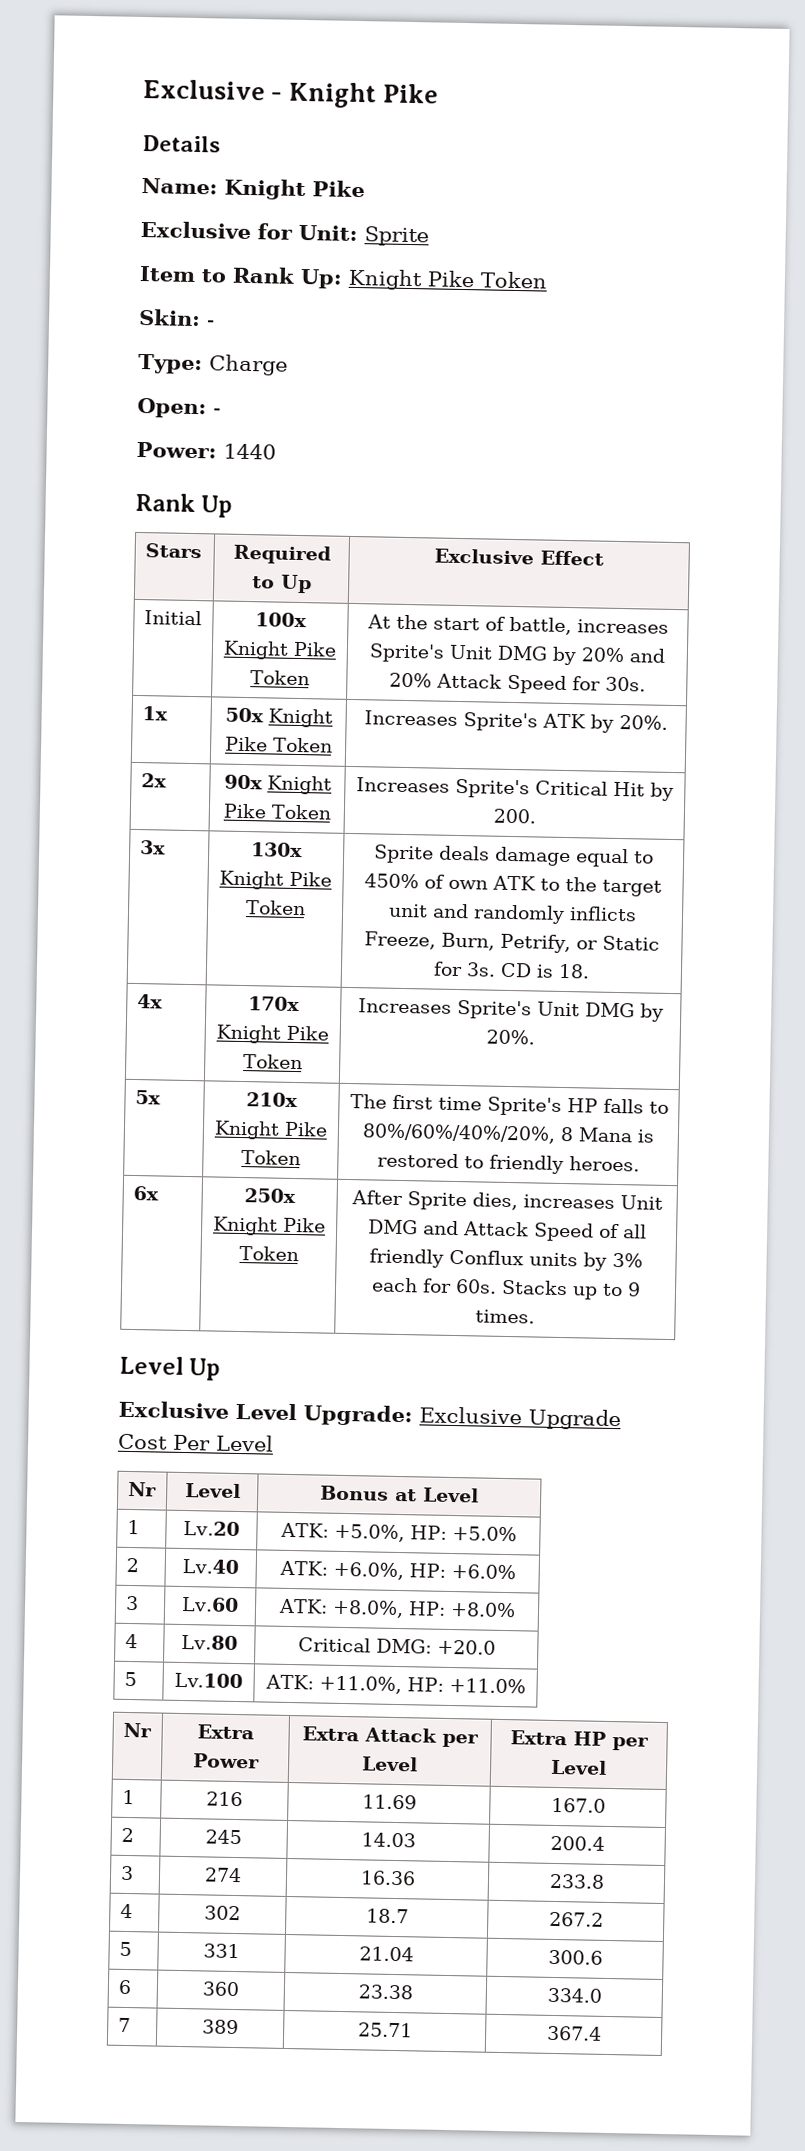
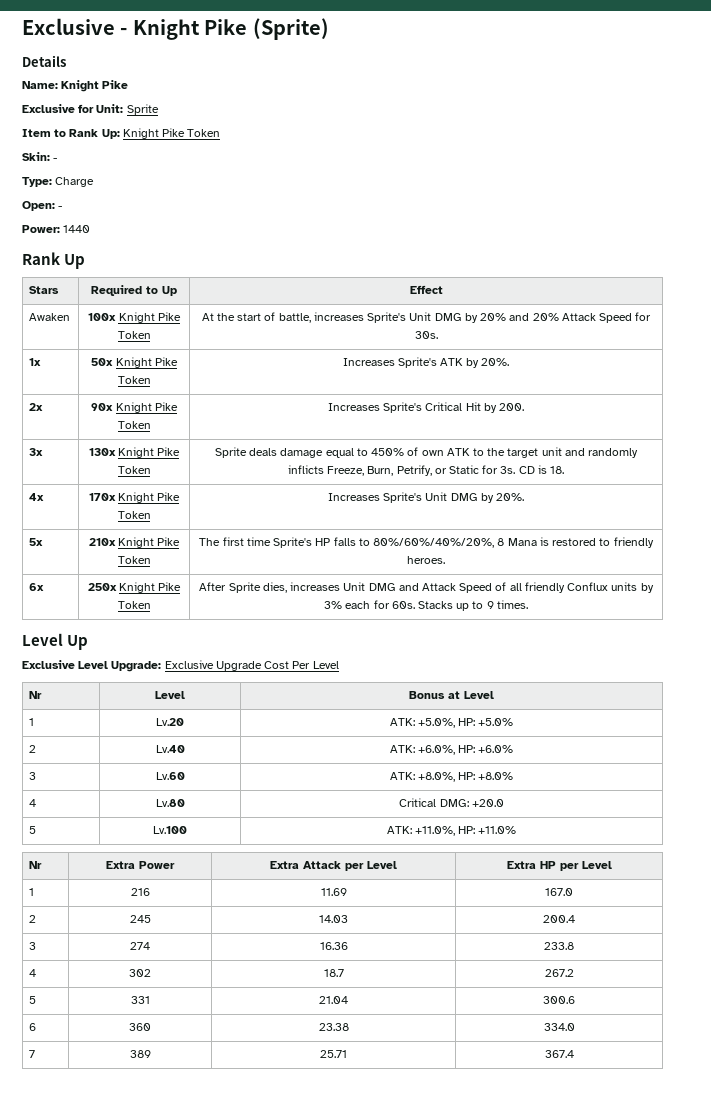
- Exclusive - Knight Pike
+ Exclusive - Knight Pike (Sprite)
- Stars | Required to Up | Exclusive Effect
+ Stars | Required to Up | Effect
- Initial | 100x Knight Pike Token | At the start of battle, increases Sprite's Unit DMG by 20% and 20% Attack Speed for 30s.
+ Awaken | 100x Knight Pike Token | At the start of battle, increases Sprite's Unit DMG by 20% and 20% Attack Speed for 30s.

